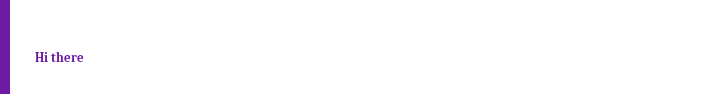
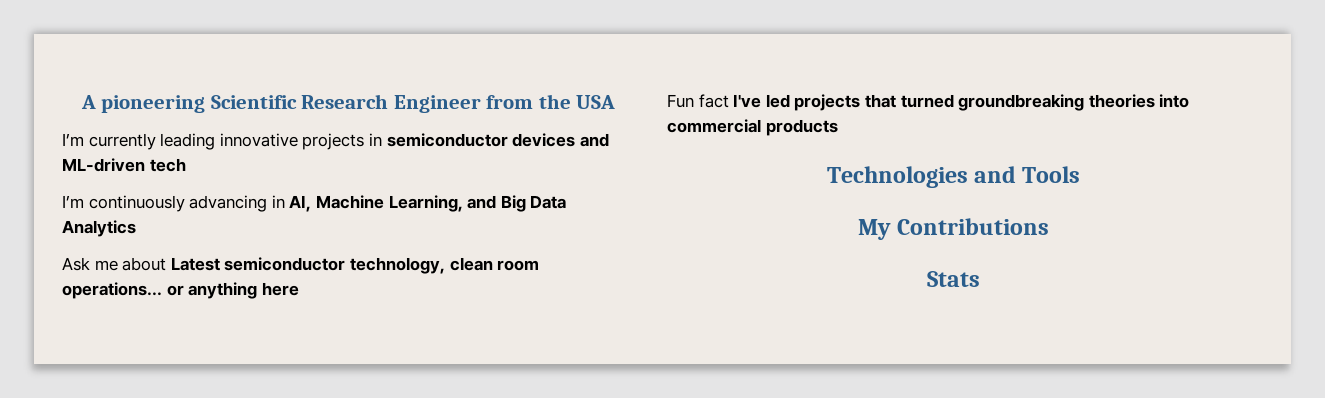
- Hi there
+ A pioneering Scientific Research Engineer from the USA
+ I’m currently leading innovative projects in semiconductor devices and ML-driven tech
+ I’m continuously advancing in AI, Machine Learning, and Big Data Analytics
+ Ask me about Latest semiconductor technology, clean room operations... or anything here
+ Fun fact I've led projects that turned groundbreaking theories into commercial products
+ Technologies and Tools
+ My Contributions
+ Stats

